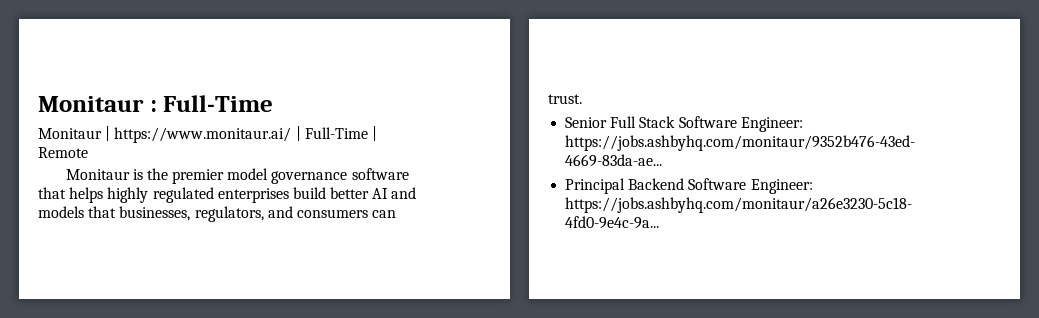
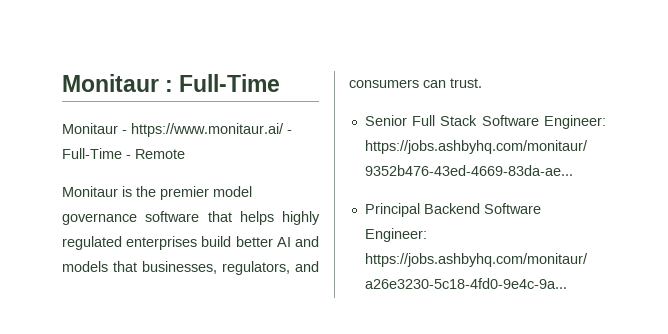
- Monitaur | https://www.monitaur.ai/ | Full-Time | Remote
+ Monitaur - https://www.monitaur.ai/ - Full-Time - Remote

